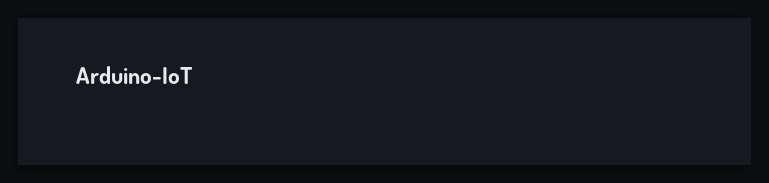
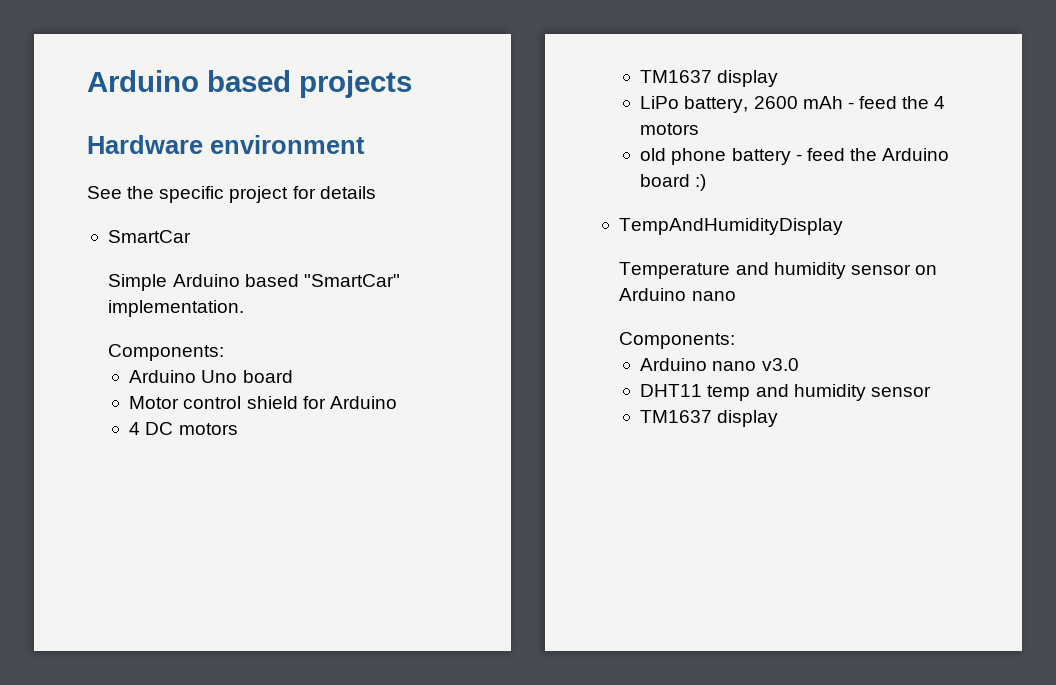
- Arduino-IoT
+ Arduino based projects
+ Hardware environment
+ See the specific project for details
+ SmartCar
+ Simple Arduino based "SmartCar" implementation.
+ Components:
+ Arduino Uno board
+ Motor control shield for Arduino
+ 4 DC motors
+ TM1637 display
+ LiPo battery, 2600 mAh - feed the 4 motors
+ old phone battery - feed the Arduino board :)
+ TempAndHumidityDisplay
+ Temperature and humidity sensor on Arduino nano
+ Components:
+ Arduino nano v3.0
+ DHT11 temp and humidity sensor
+ TM1637 display

